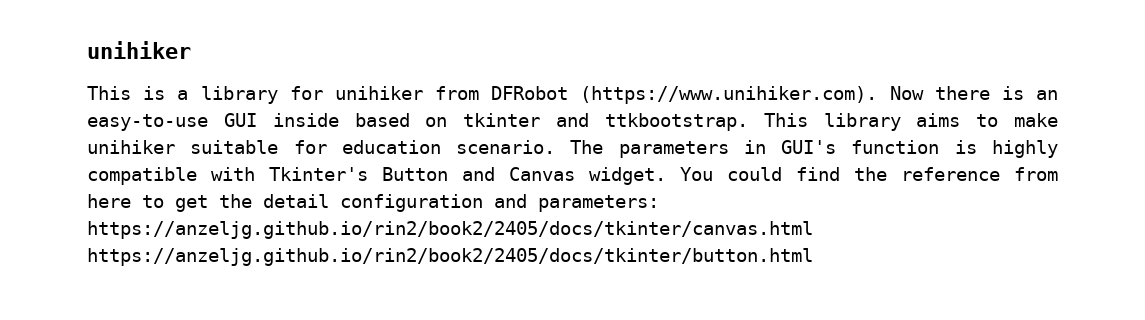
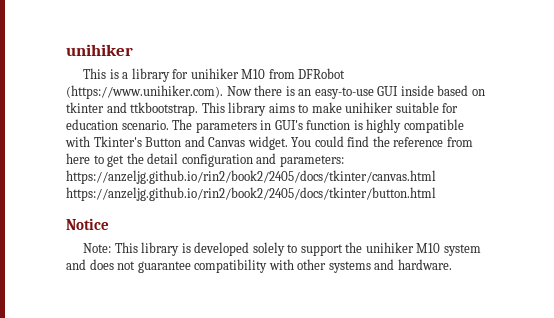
- This is a library for unihiker from DFRobot (https://www.unihiker.com). Now there is an easy-to-use GUI inside based on tkinter and ttkbootstrap.
+ This is a library for unihiker M10 from DFRobot (https://www.unihiker.com). Now there is an easy-to-use GUI inside based on tkinter and ttkbootstrap.
+ Notice
+ Note: This library is developed solely to support the unihiker M10 system and does not guarantee compatibility with other systems and hardware.

